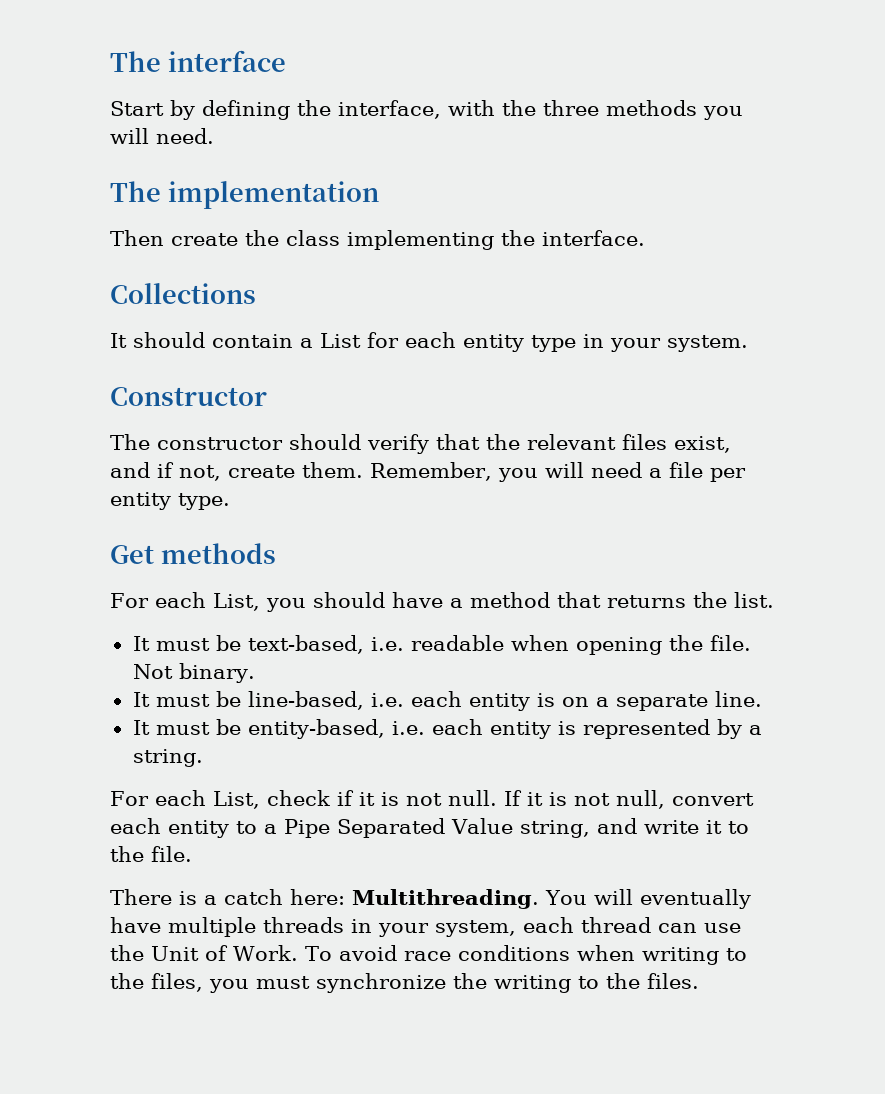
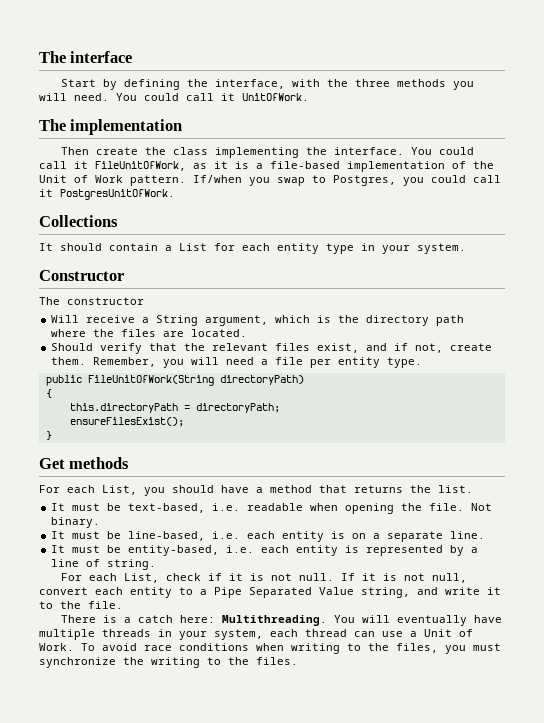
+ You could call it UnitOfWork.
+ You could call it FileUnitOfWork, as it is a file-based implementation of the Unit of Work pattern. If/when you swap to Postgres, you could call it PostgresUnitOfWork.
- The constructor should verify that the relevant files exist, and if not, create them.
+ The constructor
+ Will receive a String argument, which is the directory path where the files are located.
+ Should verify that the relevant files exist, and if not, create them.
+ public FileUnitOfWork(String directoryPath)
+ {
+ this.directoryPath = directoryPath;
+ ensureFilesExist();
+ }
- It must be entity-based, i.e. each entity is represented by a string.
+ It must be entity-based, i.e. each entity is represented by a line of string.
- You will eventually have multiple threads in your system, each thread can use the Unit of Work.
+ You will eventually have multiple threads in your system, each thread can use a Unit of Work.

